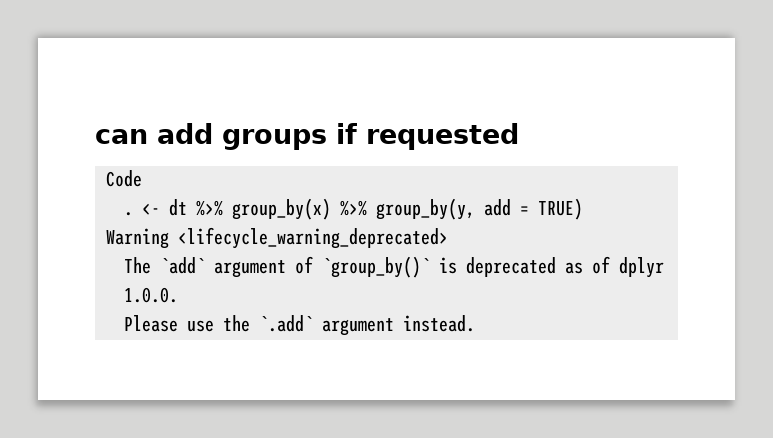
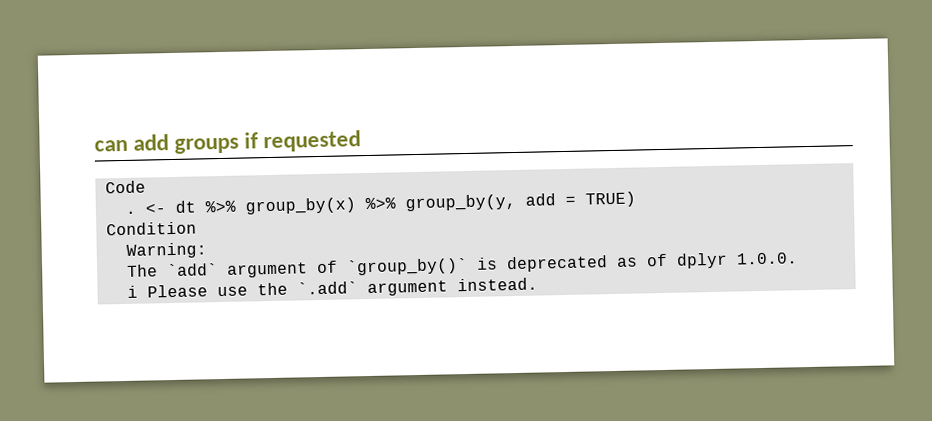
- Warning <lifecycle_warning_deprecated>
+ Condition
+ Warning:
- Please use the `.add` argument instead.
+ i Please use the `.add` argument instead.

